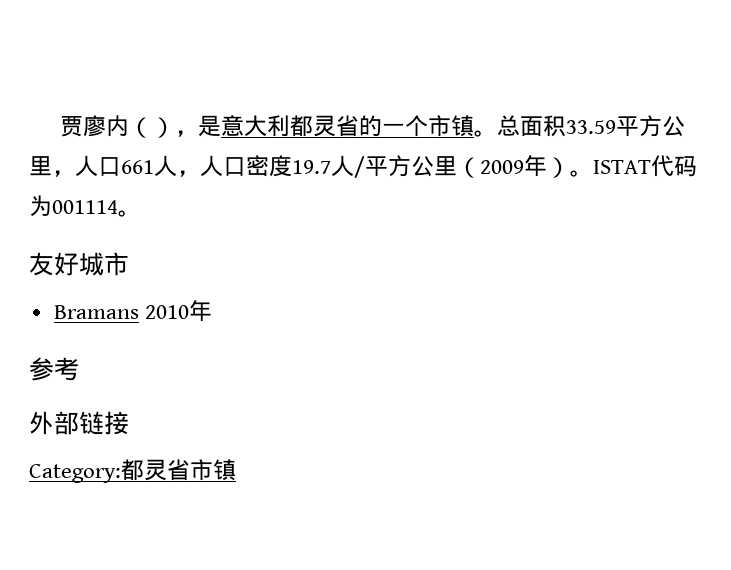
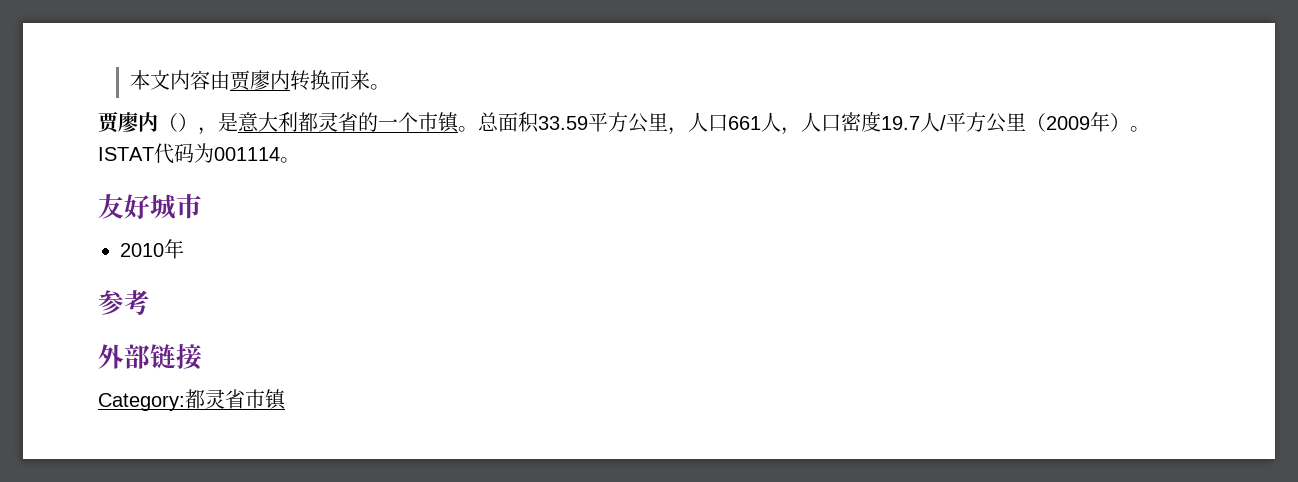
+ 本文内容由贾廖内转换而来。
- Bramans 2010年
+ 2010年

